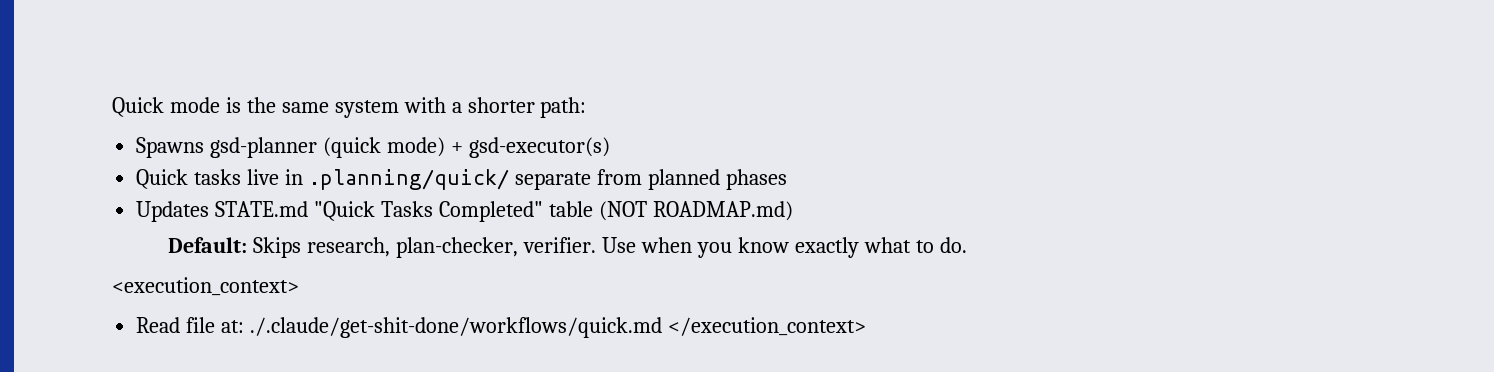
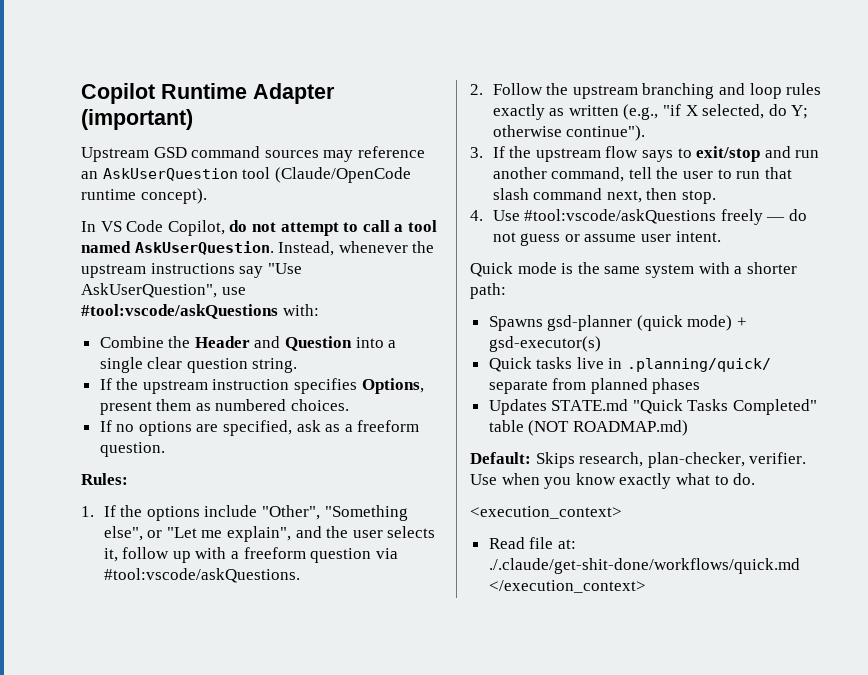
+ Copilot Runtime Adapter (important)
+ Upstream GSD command sources may reference an AskUserQuestion tool (Claude/OpenCode runtime concept).
+ In VS Code Copilot, do not attempt to call a tool named AskUserQuestion. Instead, whenever the upstream instructions say "Use AskUserQuestion", use #tool:vscode/askQuestions with:
+ Combine the Header and Question into a single clear question string.
+ If the upstream instruction specifies Options, present them as numbered choices.
+ If no options are specified, ask as a freeform question.
+ Rules:
+ 1. If the options include "Other", "Something else", or "Let me explain", and the user selects it, follow up with a freeform question via #tool:vscode/askQuestions.
+ 2. Follow the upstream branching and loop rules exactly as written (e.g., "if X selected, do Y; otherwise continue").
+ 3. If the upstream flow says to exit/stop and run another command, tell the user to run that slash command next, then stop.
+ 4. Use #tool:vscode/askQuestions freely — do not guess or assume user intent.

